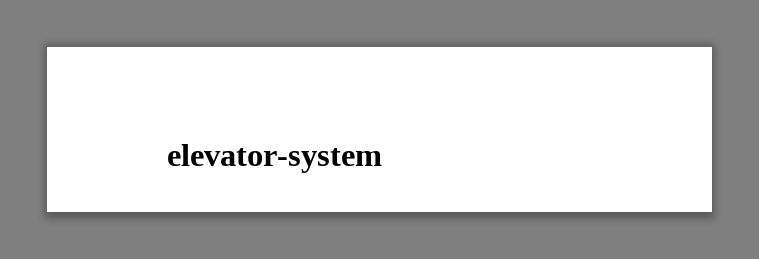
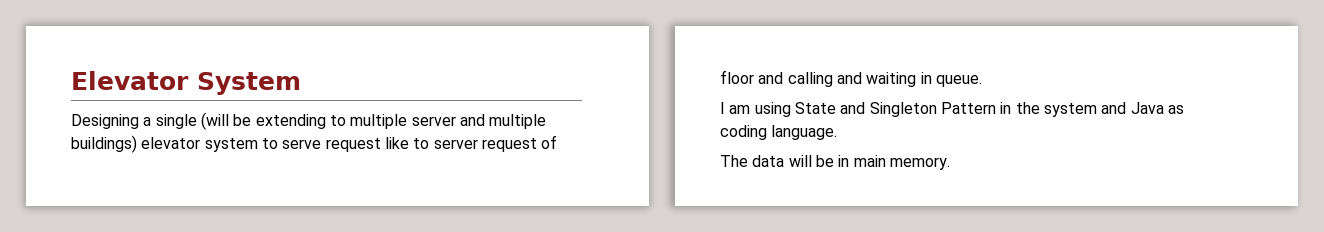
- elevator-system
+ Elevator System
+ Designing a single (will be extending to multiple server and multiple buildings) elevator system to serve request like to server request of floor and calling and waiting in queue.
+ I am using State and Singleton Pattern in the system and Java as coding language.
+ The data will be in main memory.

